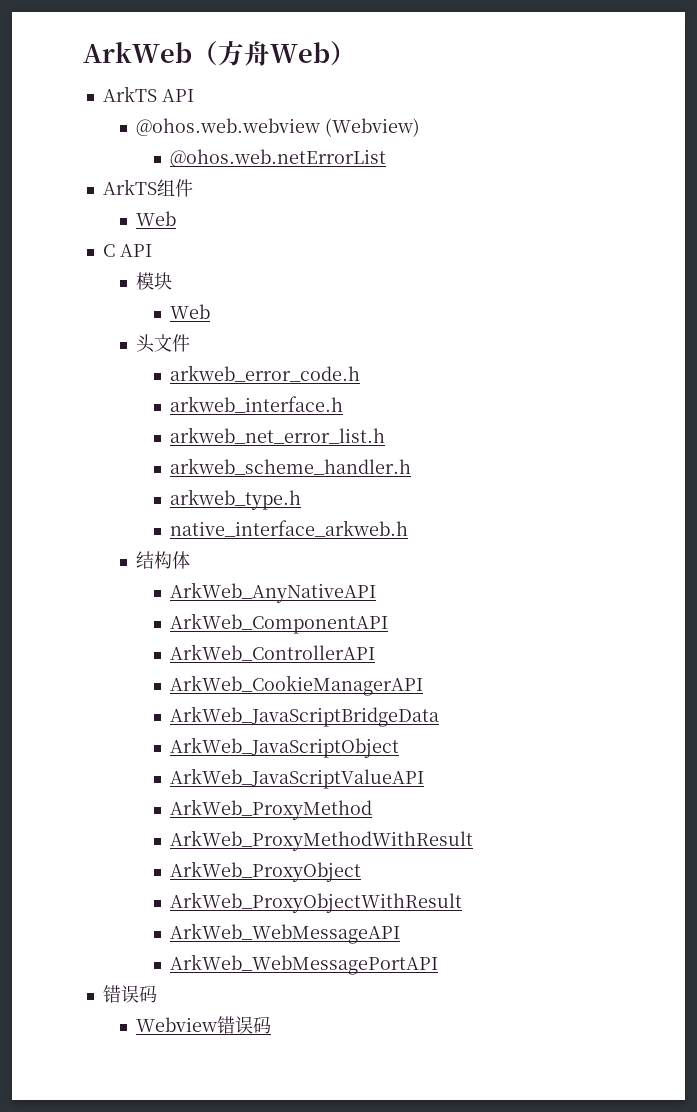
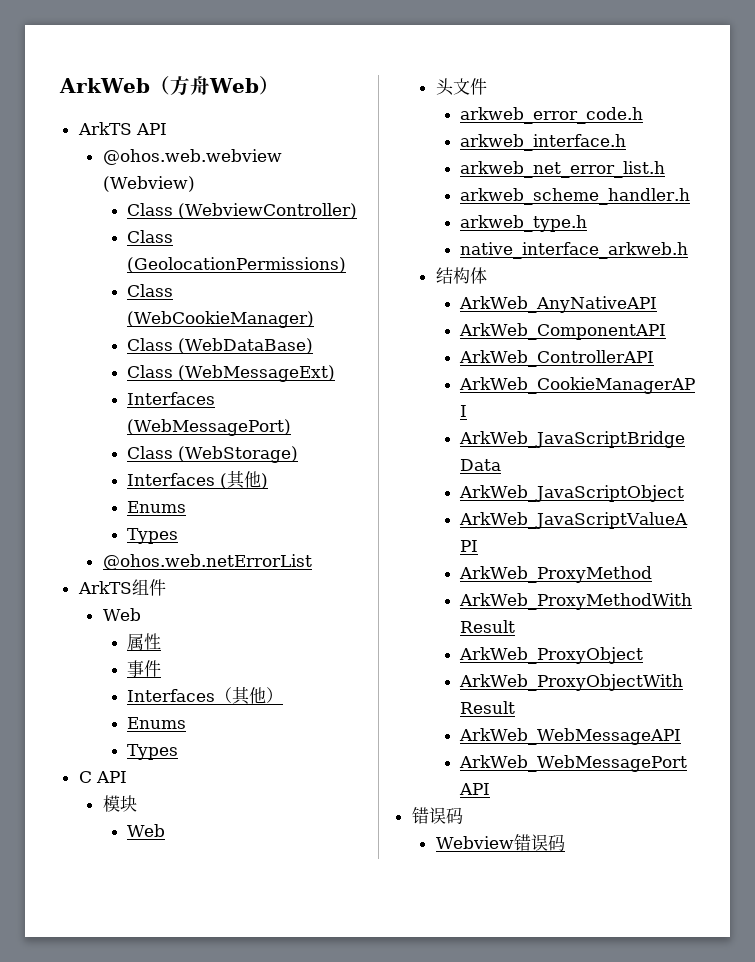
+ Class (WebviewController)
+ Class (GeolocationPermissions)
+ Class (WebCookieManager)
+ Class (WebDataBase)
+ Class (WebMessageExt)
+ Interfaces (WebMessagePort)
+ Class (WebStorage)
+ Interfaces (其他)
+ Enums
+ Types
  @ohos.web.netErrorList
  ArkTS组件
  Web
+ 属性
+ 事件
+ Interfaces（其他）
+ Enums
+ Types

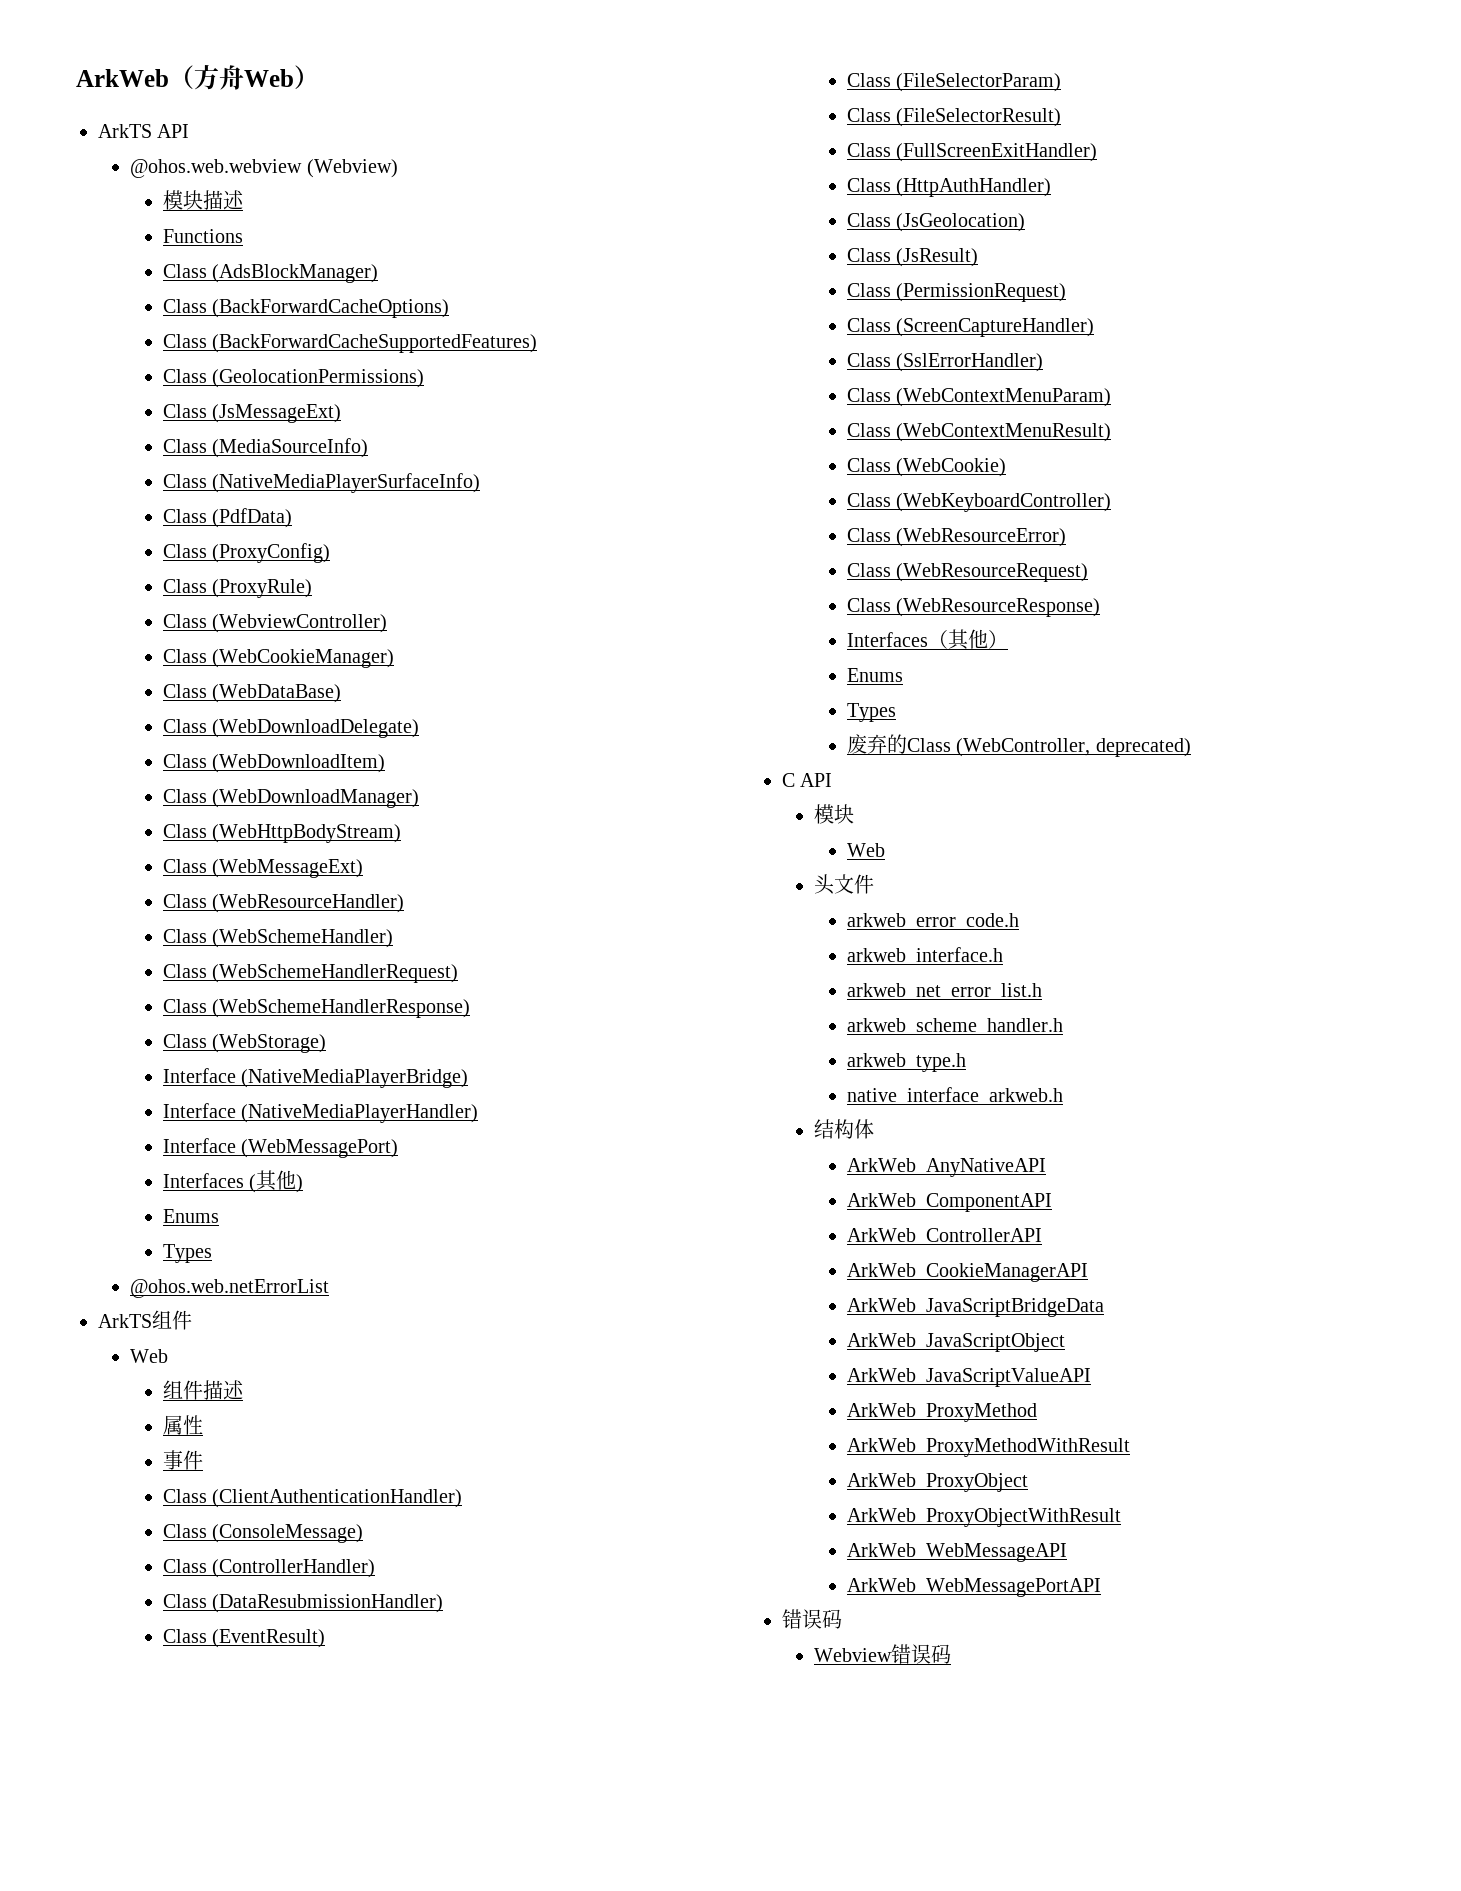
+ 模块描述
+ Functions
+ Class (AdsBlockManager)
+ Class (BackForwardCacheOptions)
+ Class (BackForwardCacheSupportedFeatures)
+ Class (GeolocationPermissions)
+ Class (JsMessageExt)
+ Class (MediaSourceInfo)
+ Class (NativeMediaPlayerSurfaceInfo)
+ Class (PdfData)
+ Class (ProxyConfig)
+ Class (ProxyRule)
  Class (WebviewController)
- Class (GeolocationPermissions)
  Class (WebCookieManager)
  Class (WebDataBase)
+ Class (WebDownloadDelegate)
+ Class (WebDownloadItem)
+ Class (WebDownloadManager)
+ Class (WebHttpBodyStream)
  Class (WebMessageExt)
- Interfaces (WebMessagePort)
+ Class (WebResourceHandler)
+ Class (WebSchemeHandler)
+ Class (WebSchemeHandlerRequest)
+ Class (WebSchemeHandlerResponse)
  Class (WebStorage)
+ Interface (NativeMediaPlayerBridge)
+ Interface (NativeMediaPlayerHandler)
+ Interface (WebMessagePort)
+ 组件描述
  事件
+ Class (ClientAuthenticationHandler)
+ Class (ConsoleMessage)
+ Class (ControllerHandler)
+ Class (DataResubmissionHandler)
+ Class (EventResult)
+ Class (FileSelectorParam)
+ Class (FileSelectorResult)
+ Class (FullScreenExitHandler)
+ Class (HttpAuthHandler)
+ Class (JsGeolocation)
+ Class (JsResult)
+ Class (PermissionRequest)
+ Class (ScreenCaptureHandler)
+ Class (SslErrorHandler)
+ Class (WebContextMenuParam)
+ Class (WebContextMenuResult)
+ Class (WebCookie)
+ Class (WebKeyboardController)
+ Class (WebResourceError)
+ Class (WebResourceRequest)
+ Class (WebResourceResponse)
  Interfaces（其他）
  Enums
  Types
+ 废弃的Class (WebController, deprecated)

